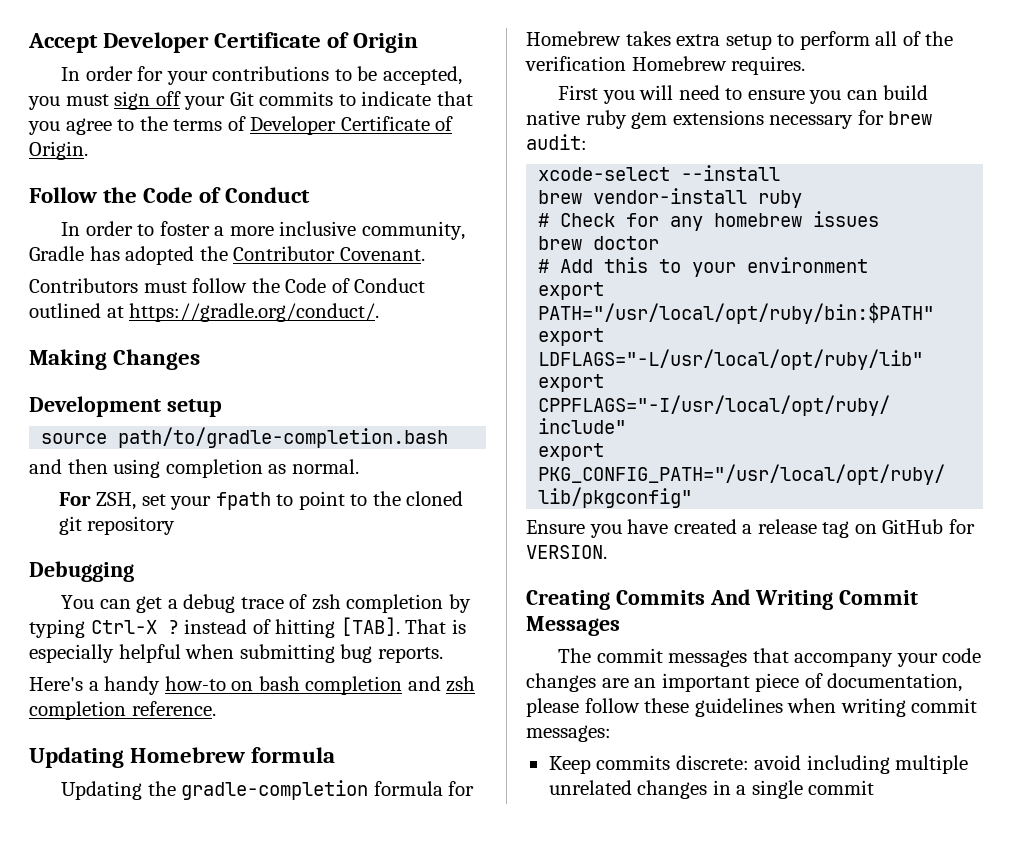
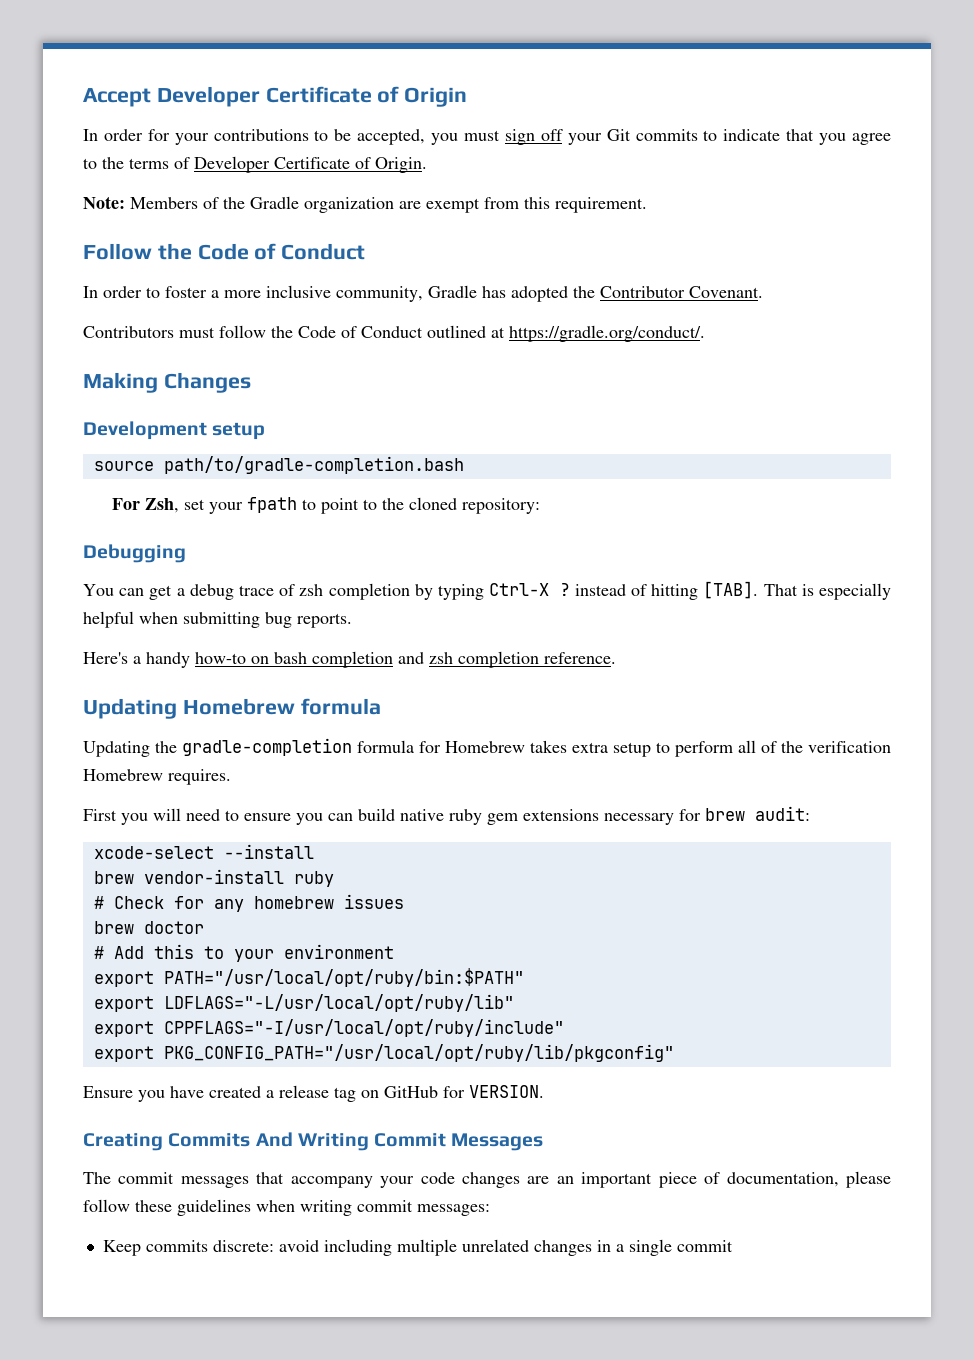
+ Note: Members of the Gradle organization are exempt from this requirement.
- and then using completion as normal.
- For ZSH, set your fpath to point to the cloned git repository
+ For Zsh, set your fpath to point to the cloned repository:

